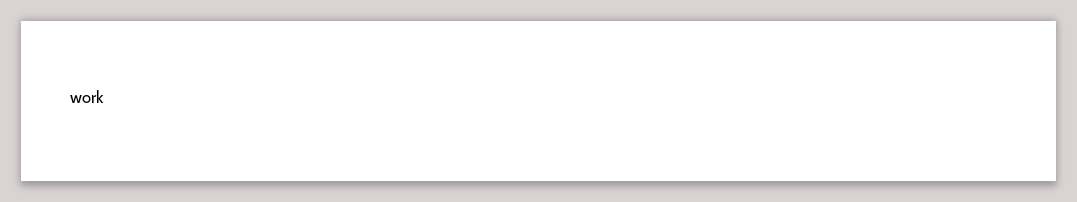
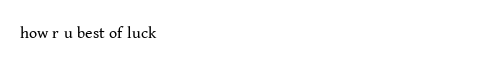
- work
+ how r u best of luck

